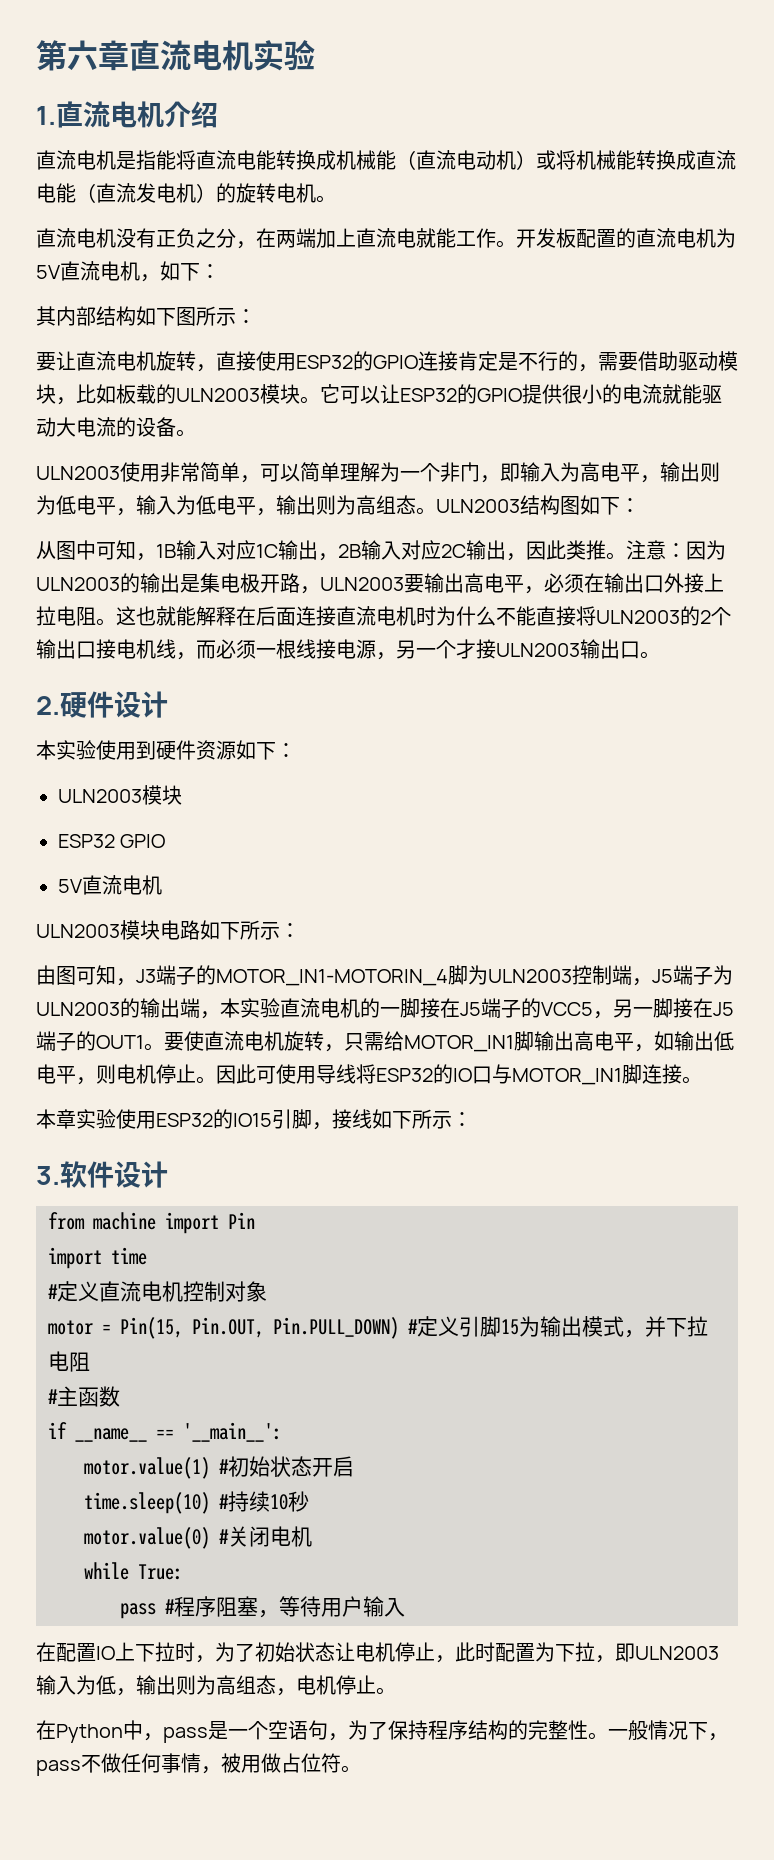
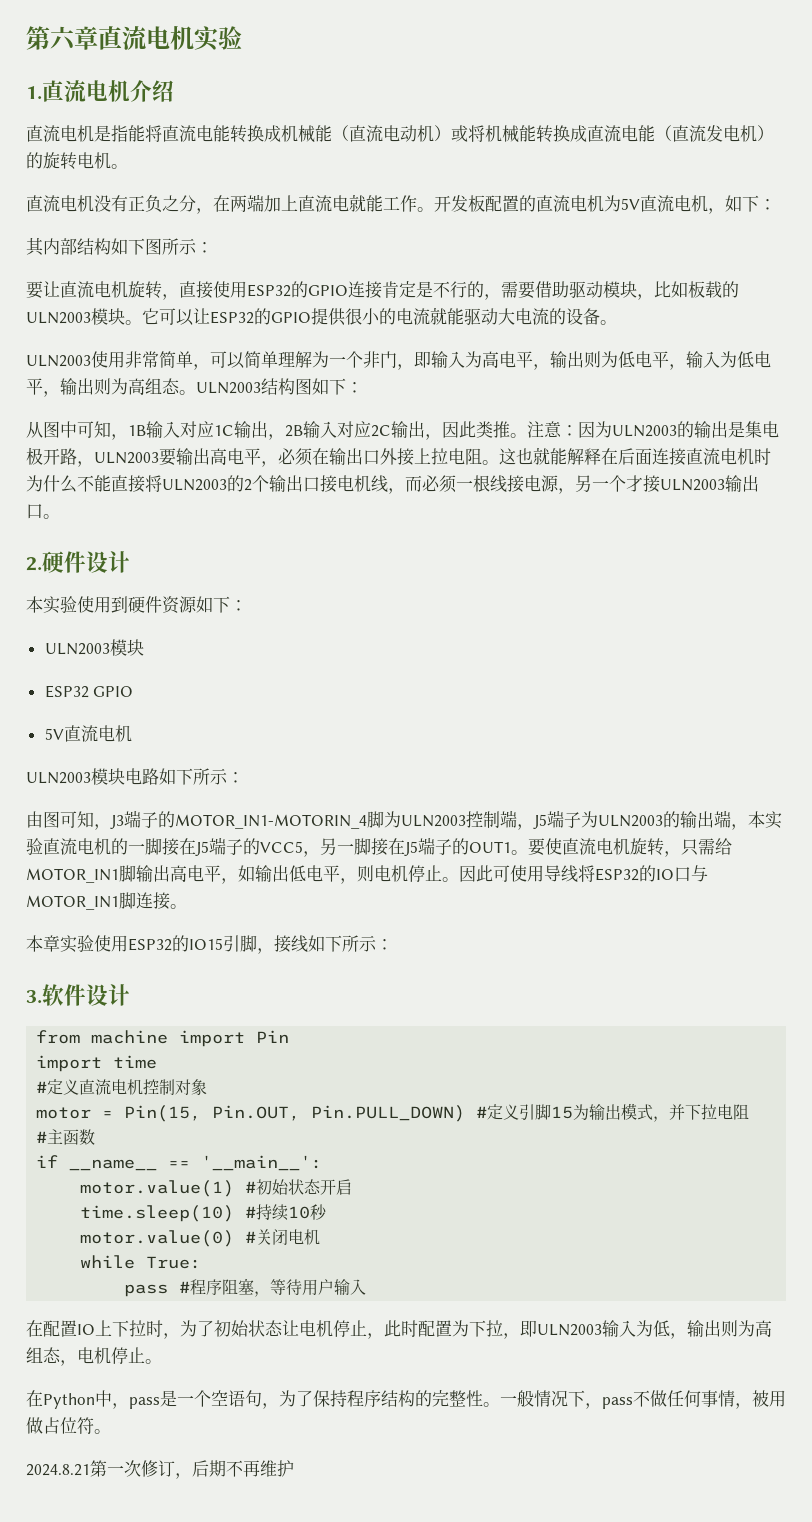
+ 2024.8.21第一次修订，后期不再维护

